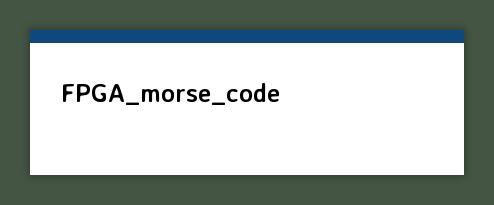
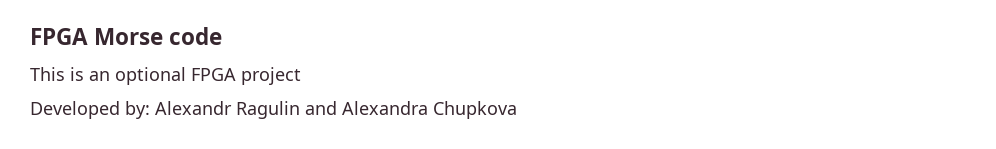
- FPGA_morse_code
+ FPGA Morse code
+ This is an optional FPGA project
+ Developed by: Alexandr Ragulin and Alexandra Chupkova

